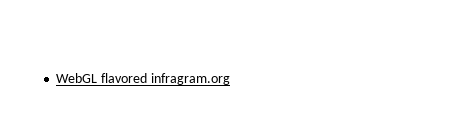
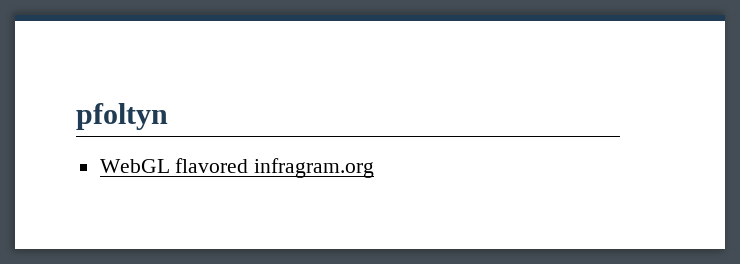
+ pfoltyn

